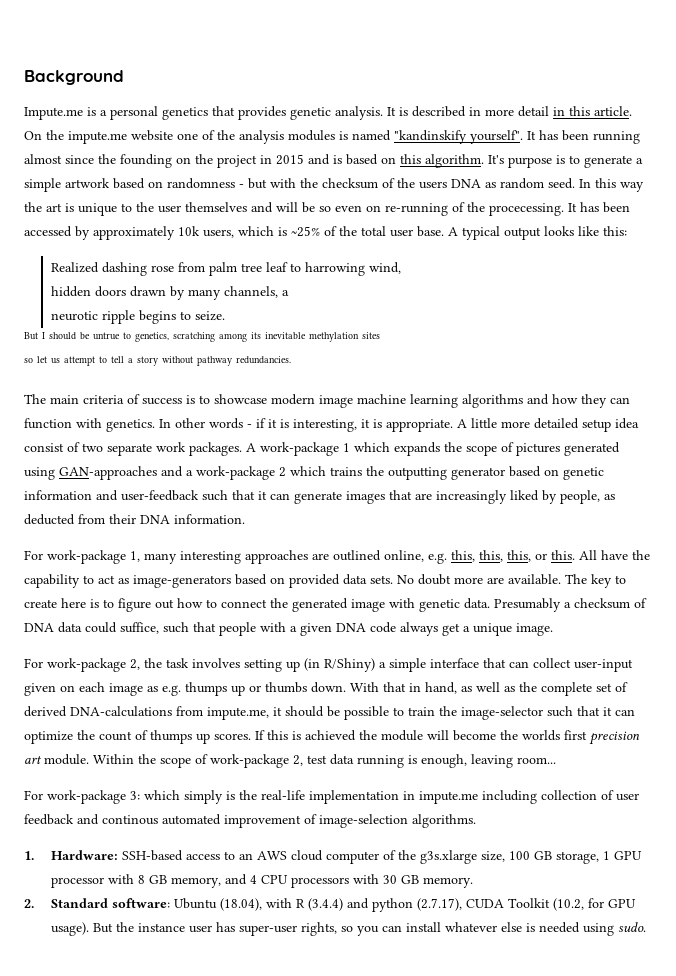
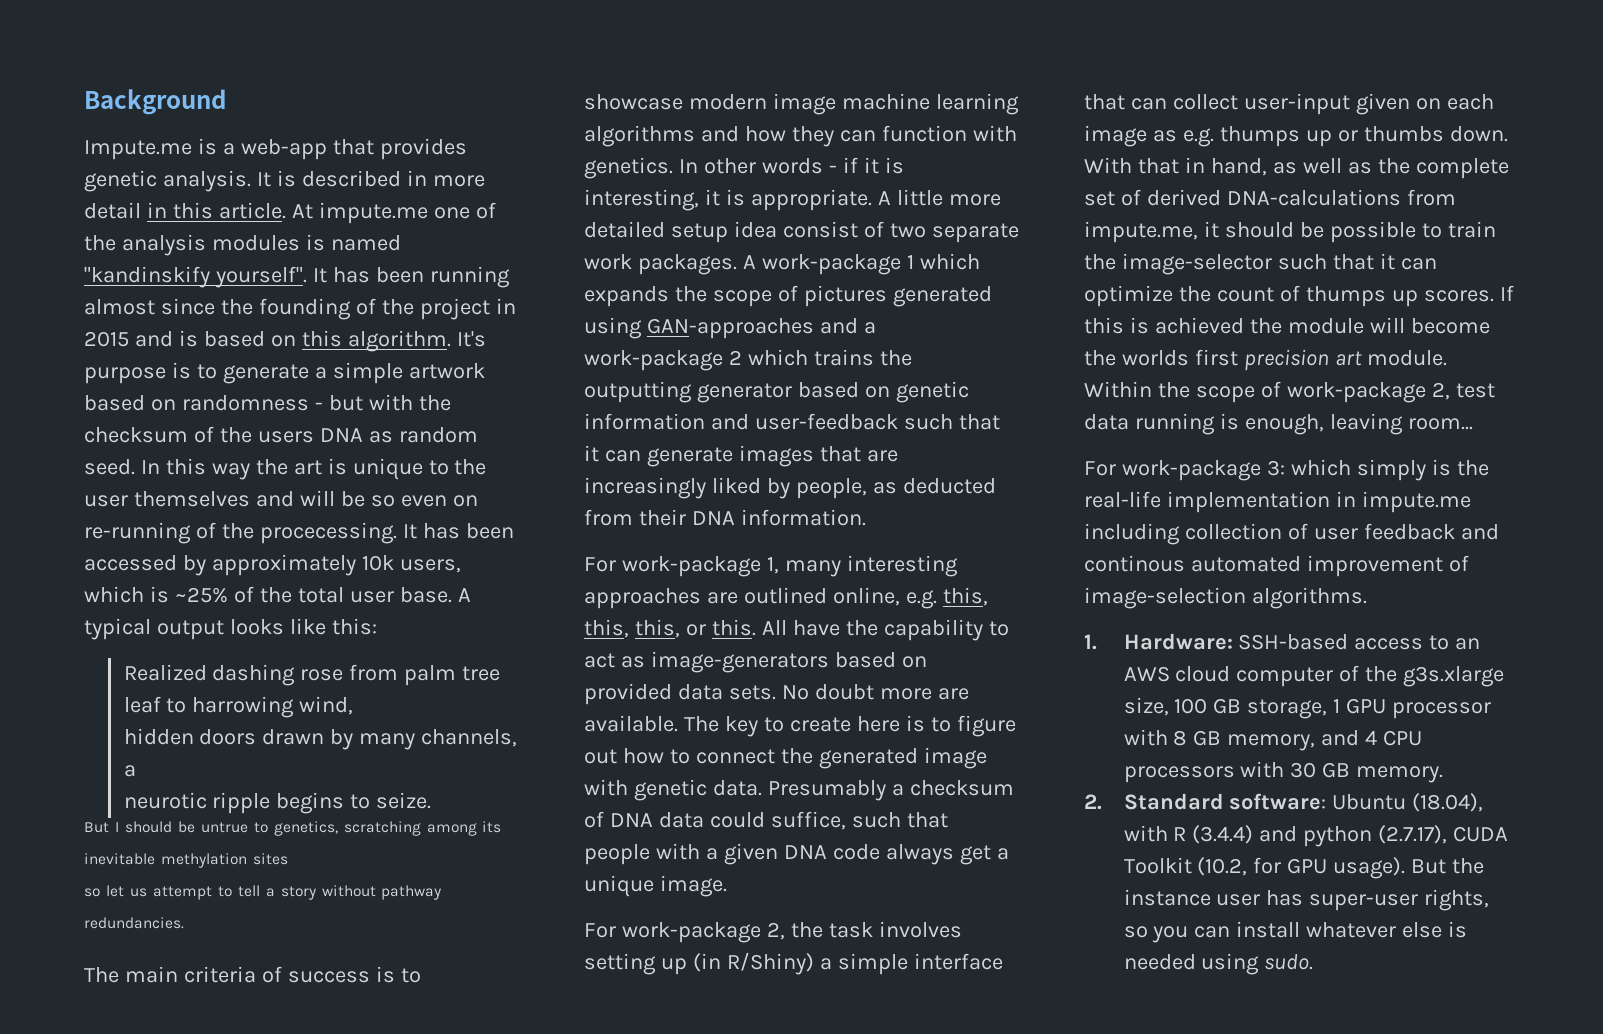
- Impute.me is a personal genetics that provides genetic analysis.
+ Impute.me is a web-app that provides genetic analysis.
- On the impute.me website one of the analysis modules is named "kandinskify yourself".
+ At impute.me one of the analysis modules is named "kandinskify yourself".
- It has been running almost since the founding on the project in 2015 and is based on this algorithm.
+ It has been running almost since the founding of the project in 2015 and is based on this algorithm.

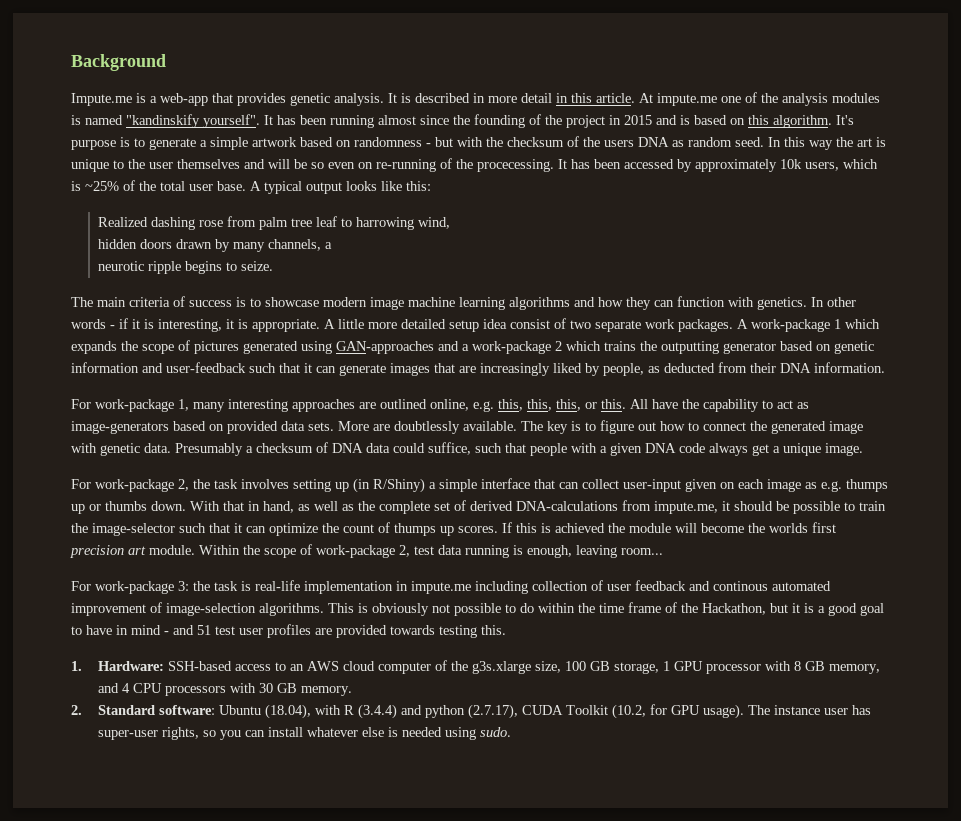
- But I should be untrue to genetics, scratching among its inevitable methylation sites
- so let us attempt to tell a story without pathway redundancies.
- No doubt more are available. The key to create here is to figure out how to connect the generated image with genetic data.
+ More are doubtlessly available. The key is to figure out how to connect the generated image with genetic data.
- For work-package 3: which simply is the real-life implementation in impute.me including collection of user feedback and continous automated improvement of image-selection algorithms.
+ For work-package 3: the task is real-life implementation in impute.me including collection of user feedback and continous automated improvement of image-selection algorithms. This is obviously not possible to do within the time frame of the Hackathon, but it is a good goal to have in mind - and 51 test user profiles are provided towards testing this.
- But the instance user has super-user rights, so you can install whatever else is needed using sudo.
+ The instance user has super-user rights, so you can install whatever else is needed using sudo.

